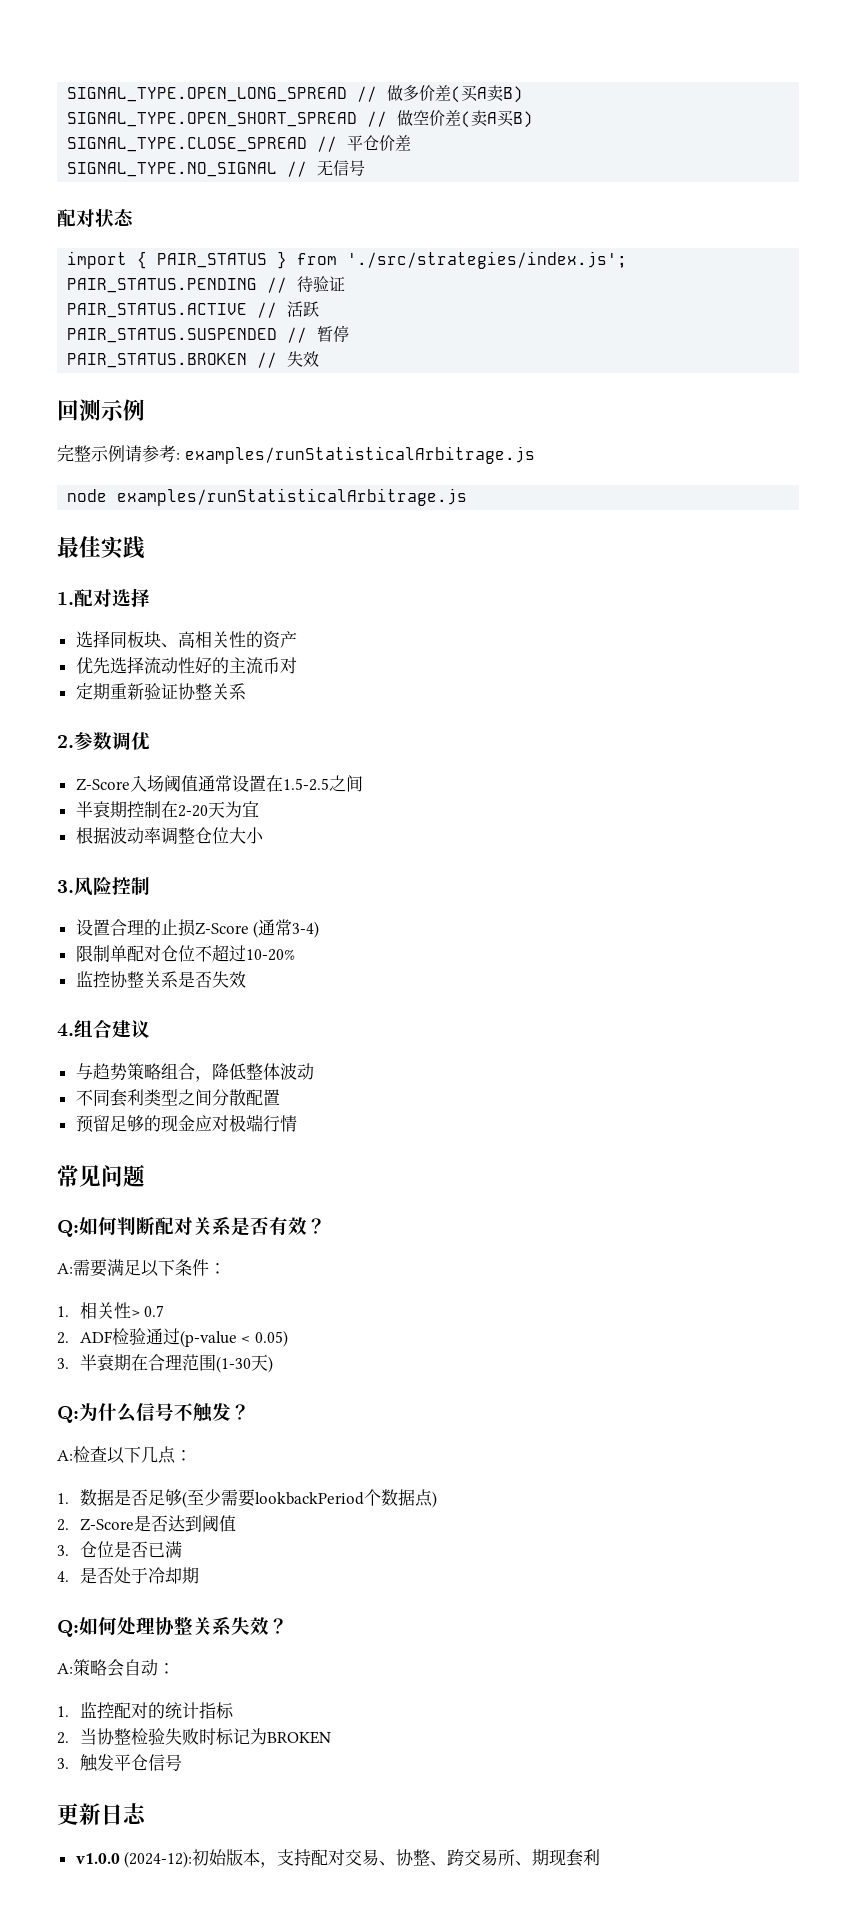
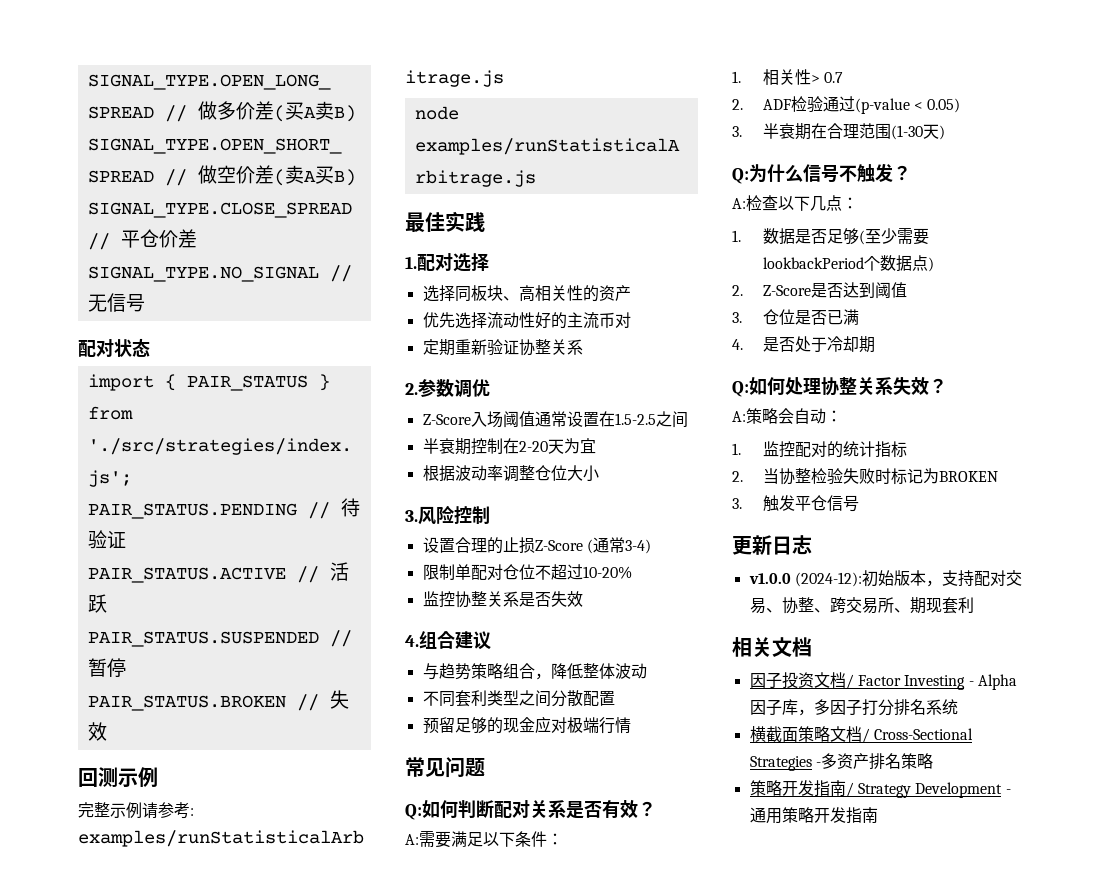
+ 相关文档
+ 因子投资文档/ Factor Investing - Alpha因子库，多因子打分排名系统
+ 横截面策略文档/ Cross-Sectional Strategies -多资产排名策略
+ 策略开发指南/ Strategy Development -通用策略开发指南

